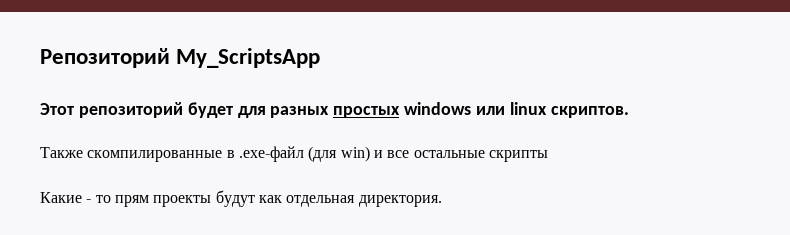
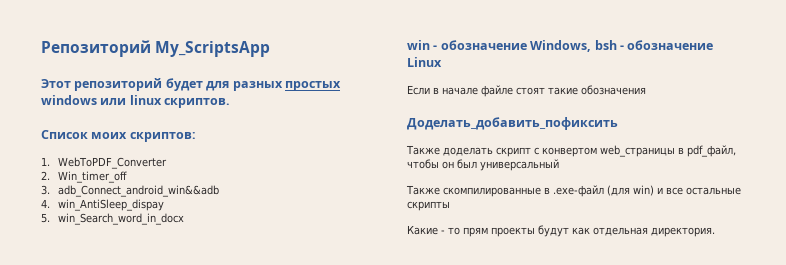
+ Список моих скриптов:
+ 1. WebToPDF_Converter
+ 2. Win_timer_off
+ 3. adb_Connect_android_win&&adb
+ 4. win_AntiSleep_dispay
+ 5. win_Search_word_in_docx
+ win - обозначение Windows, bsh - обозначение Linux
+ Если в начале файле стоят такие обозначения
+ Доделать_добавить_пофиксить
+ Также доделать скрипт с конвертом web_страницы в pdf_файл, чтобы он был универсальный

